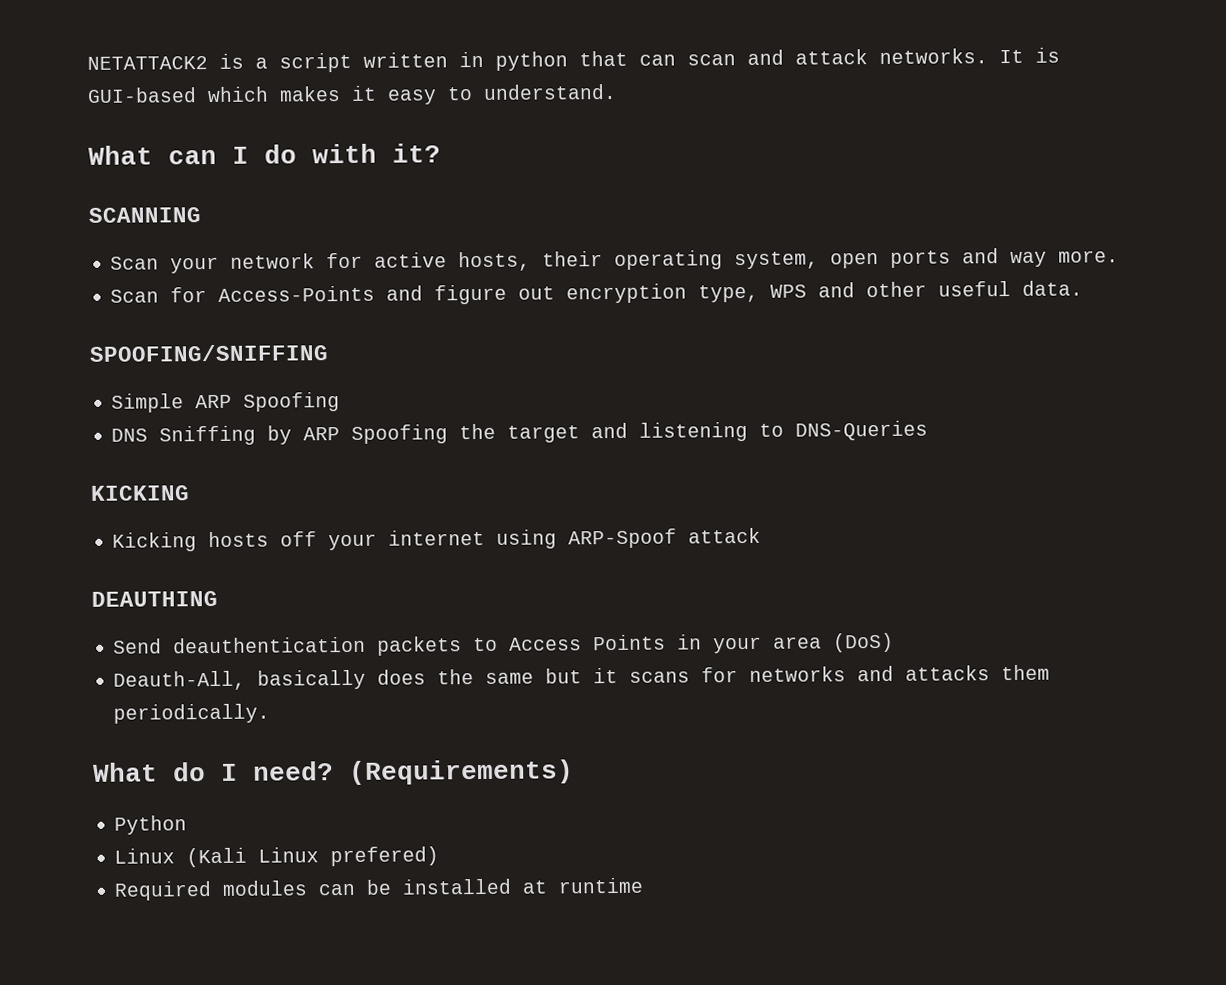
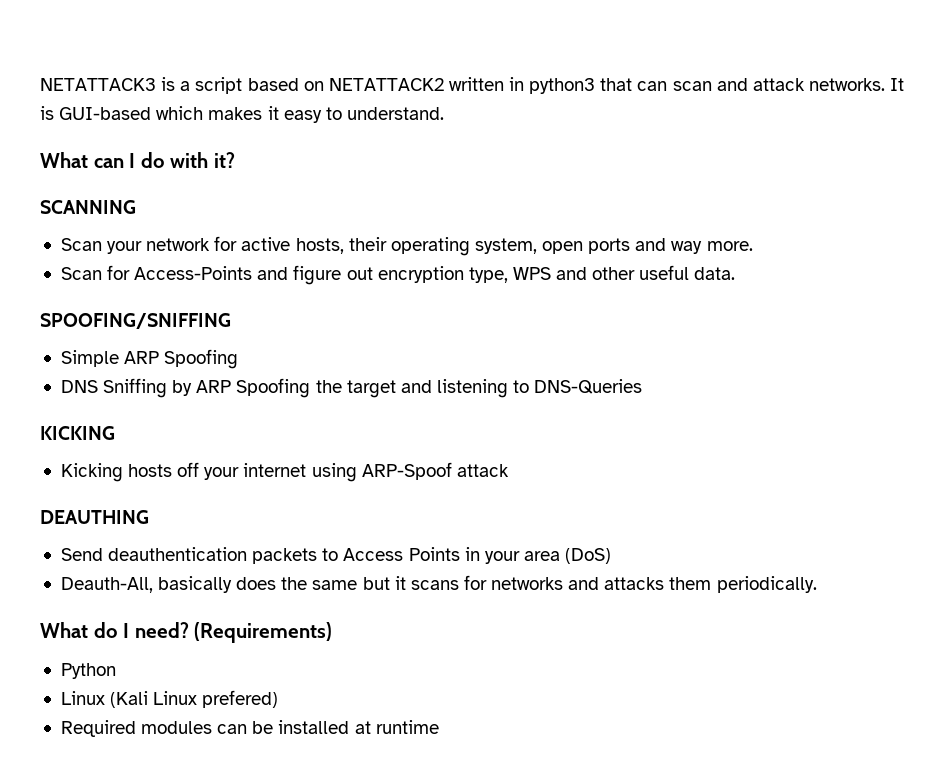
- NETATTACK2 is a script written in python that can scan and attack networks.
+ NETATTACK3 is a script based on NETATTACK2 written in python3 that can scan and attack networks.

